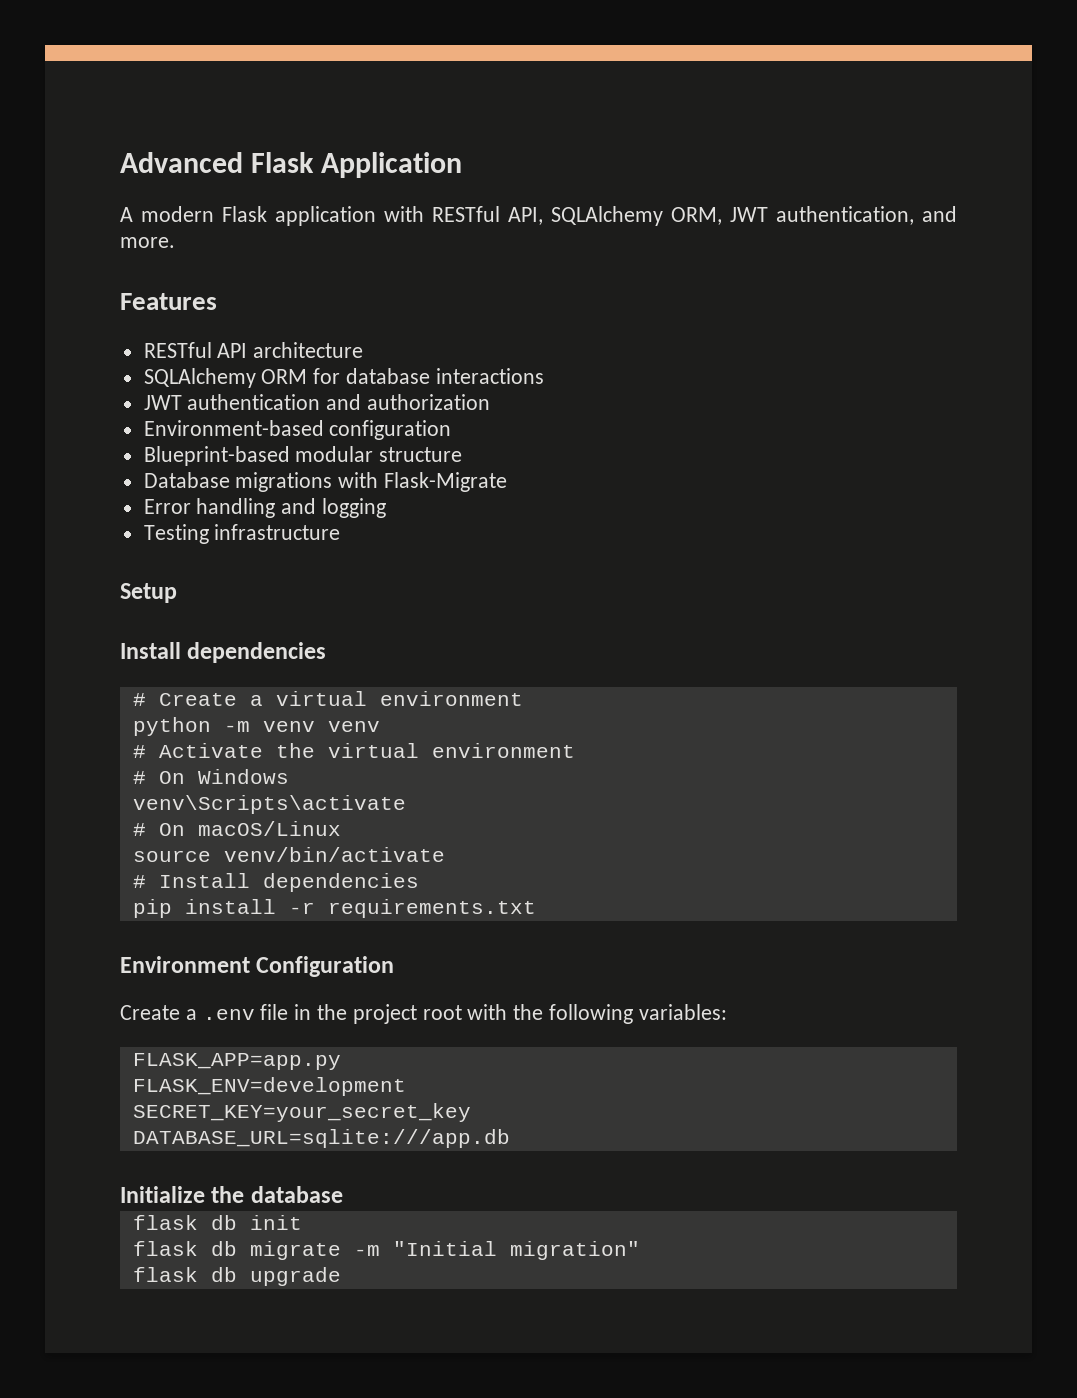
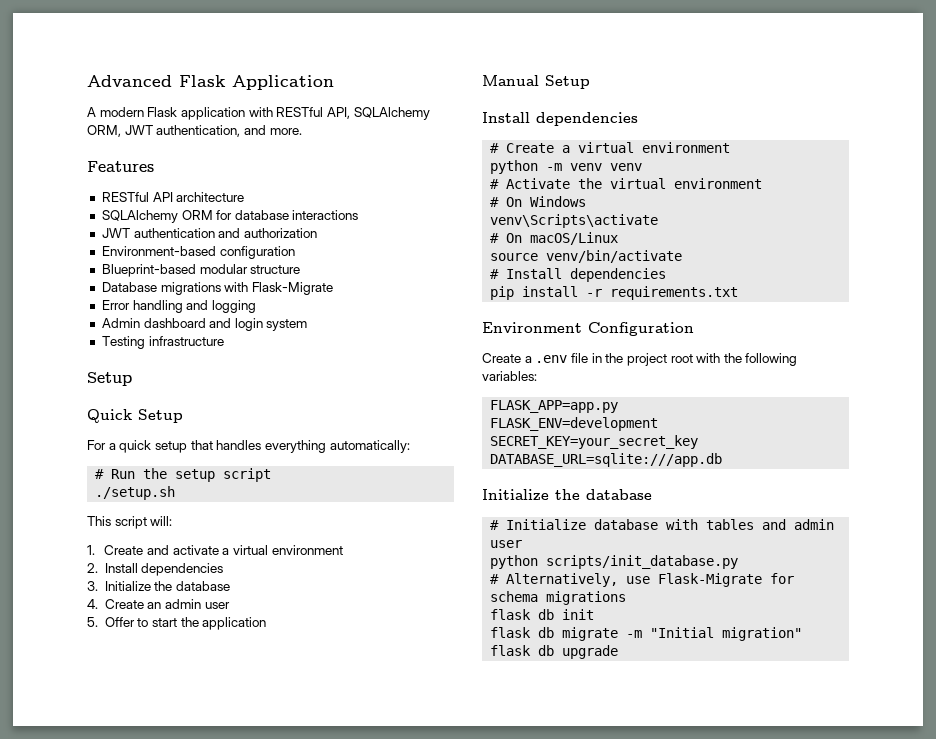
+ Admin dashboard and login system
  Testing infrastructure
  Setup
+ Quick Setup
+ For a quick setup that handles everything automatically:
+ # Run the setup script
+ ./setup.sh
+ This script will:
+ 1. Create and activate a virtual environment
+ 2. Install dependencies
+ 3. Initialize the database
+ 4. Create an admin user
+ 5. Offer to start the application
+ Manual Setup
+ # Initialize database with tables and admin user
+ python scripts/init_database.py
+ # Alternatively, use Flask-Migrate for schema migrations

